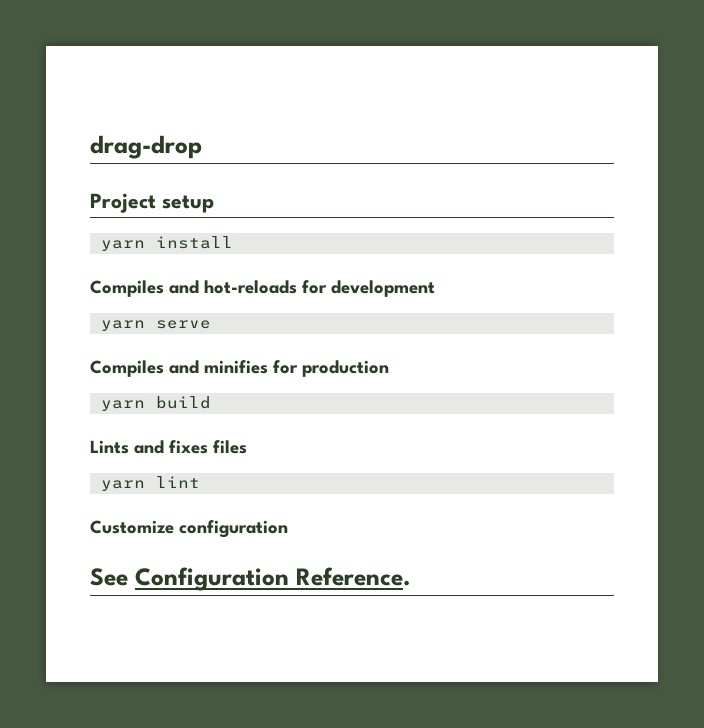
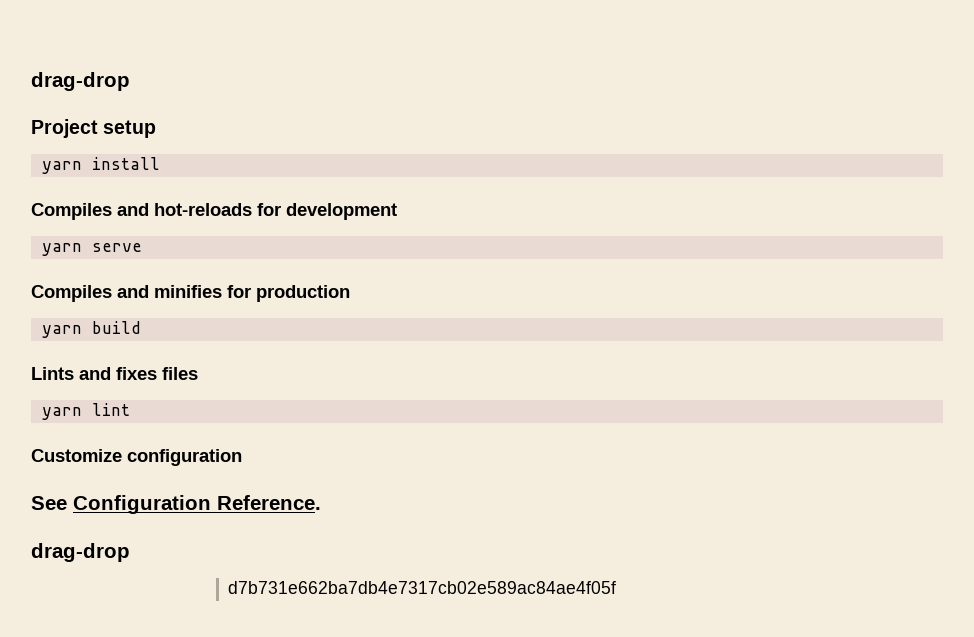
  See Configuration Reference.
+ drag-drop
+ d7b731e662ba7db4e7317cb02e589ac84ae4f05f

